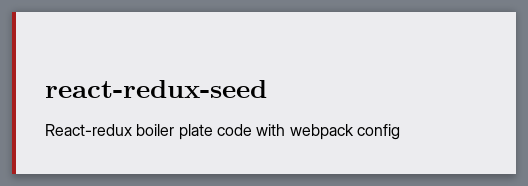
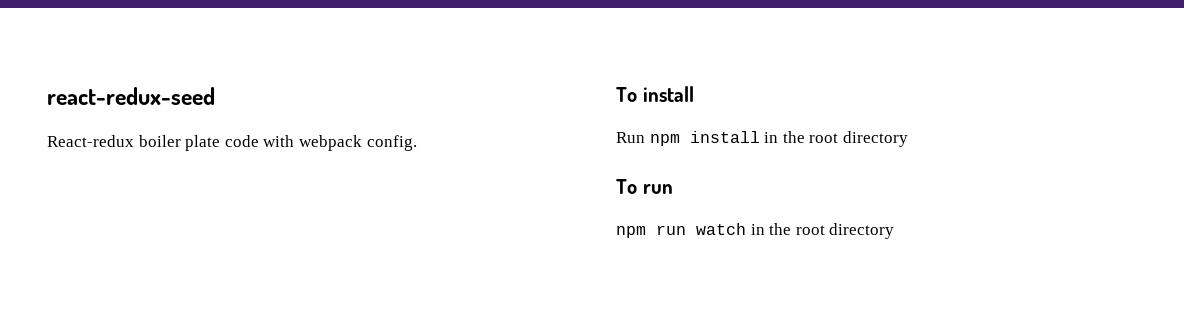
- React-redux boiler plate code with webpack config
+ React-redux boiler plate code with webpack config.
+ To install
+ Run npm install in the root directory
+ To run
+ npm run watch in the root directory

